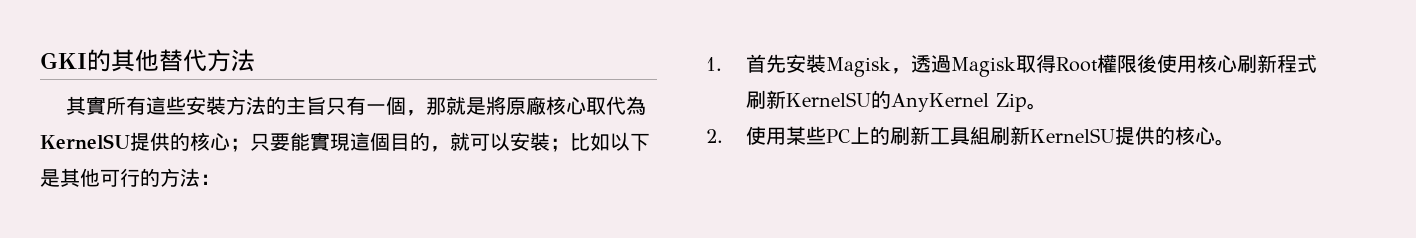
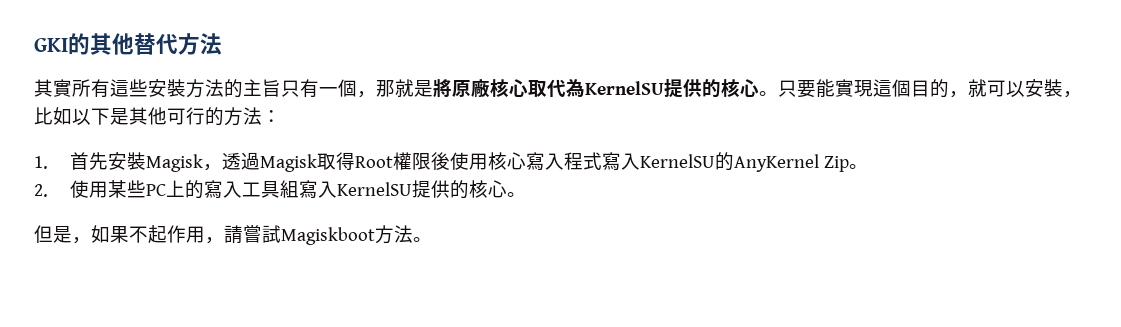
- 其實所有這些安裝方法的主旨只有一個，那就是將原廠核心取代為KernelSU提供的核心；只要能實現這個目的，就可以安裝；比如以下是其他可行的方法：
+ 其實所有這些安裝方法的主旨只有一個，那就是將原廠核心取代為KernelSU提供的核心。只要能實現這個目的，就可以安裝，比如以下是其他可行的方法：
- 1.首先安裝Magisk，透過Magisk取得Root權限後使用核心刷新程式刷新KernelSU的AnyKernel Zip。
+ 1.首先安裝Magisk，透過Magisk取得Root權限後使用核心寫入程式寫入KernelSU的AnyKernel Zip。
- 2.使用某些PC上的刷新工具組刷新KernelSU提供的核心。
+ 2.使用某些PC上的寫入工具組寫入KernelSU提供的核心。
+ 但是，如果不起作用，請嘗試Magiskboot方法。

